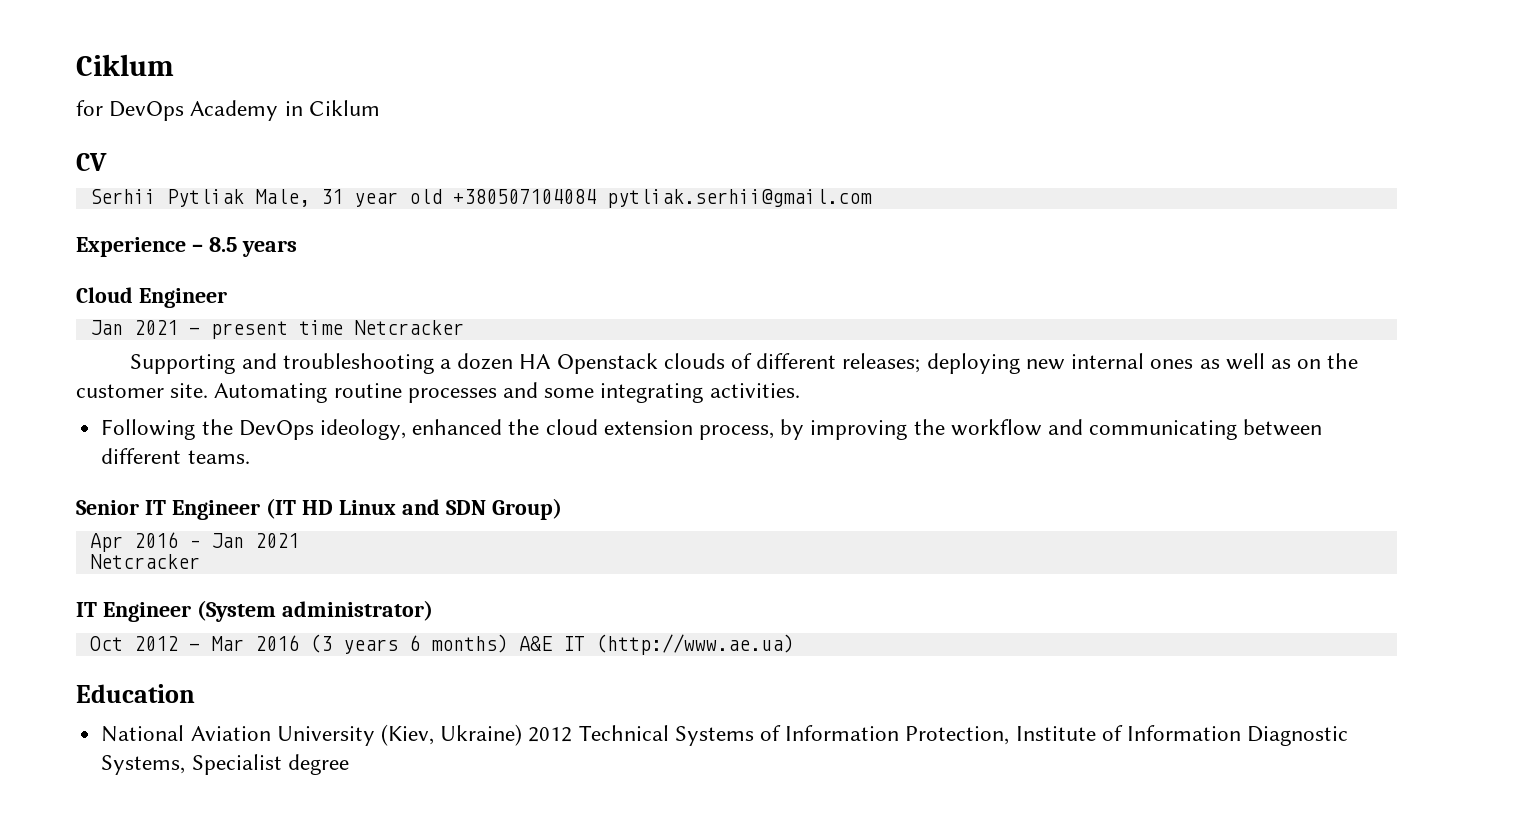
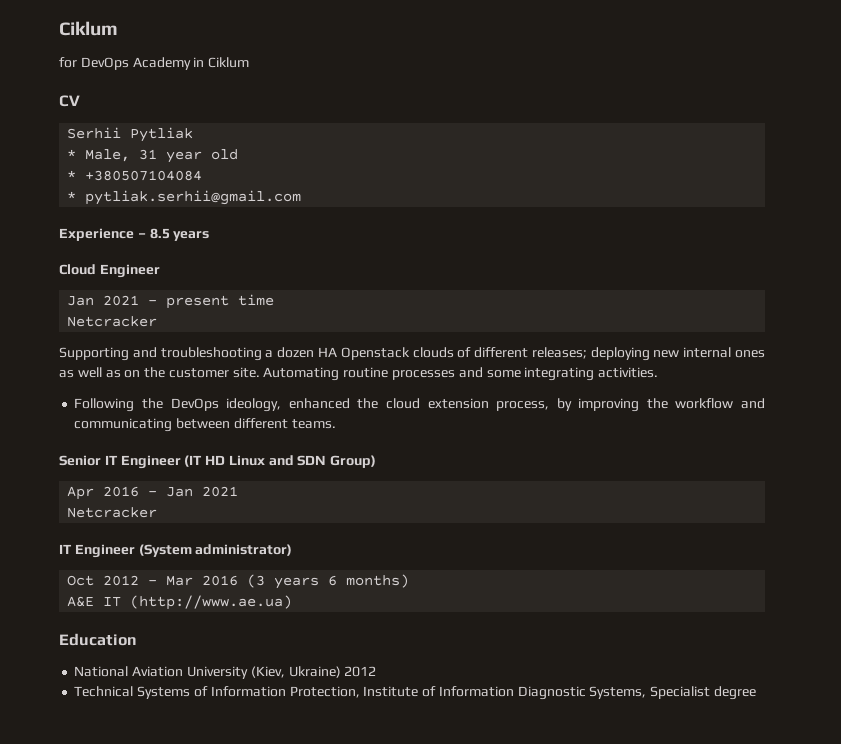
- Serhii Pytliak Male, 31 year old +380507104084 pytliak.serhii@gmail.com
+ Serhii Pytliak
+ * Male, 31 year old
+ * +380507104084
+ * pytliak.serhii@gmail.com
- Jan 2021 - present time Netcracker
+ Jan 2021 - present time
+ Netcracker
- Oct 2012 - Mar 2016 (3 years 6 months) A&E IT (http://www.ae.ua)
+ Oct 2012 - Mar 2016 (3 years 6 months)
+ A&E IT (http://www.ae.ua)
- National Aviation University (Kiev, Ukraine) 2012 Technical Systems of Information Protection, Institute of Information Diagnostic Systems, Specialist degree
+ National Aviation University (Kiev, Ukraine) 2012
+ Technical Systems of Information Protection, Institute of Information Diagnostic Systems, Specialist degree

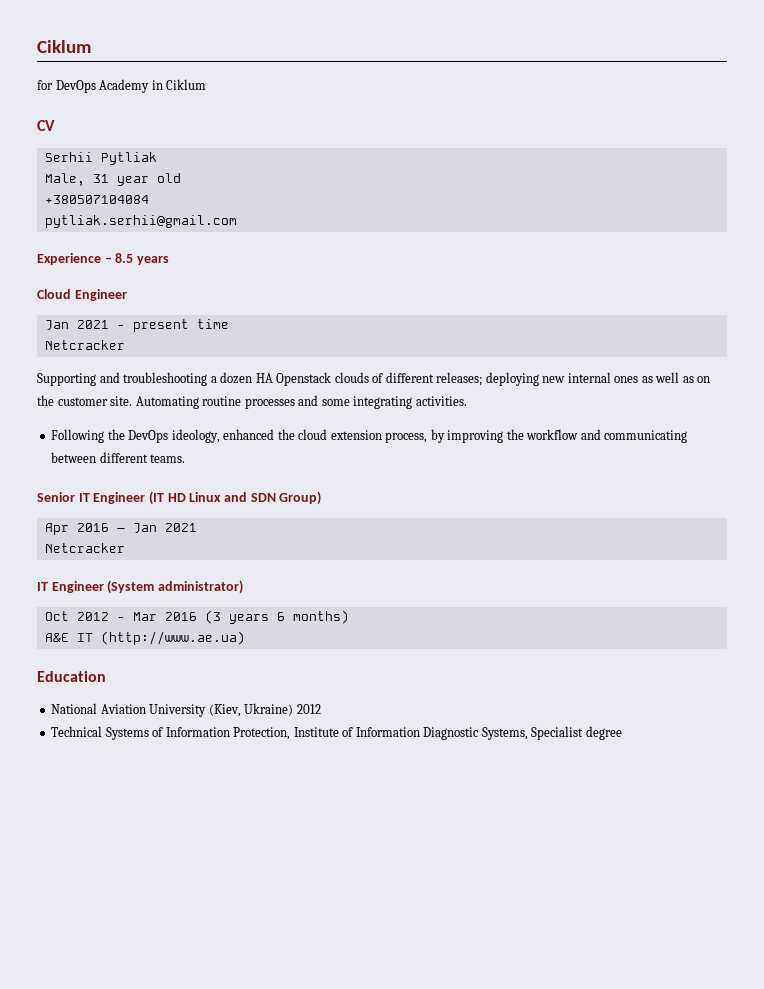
- * Male, 31 year old
+ Male, 31 year old
- * +380507104084
+ +380507104084
- * pytliak.serhii@gmail.com
+ pytliak.serhii@gmail.com

